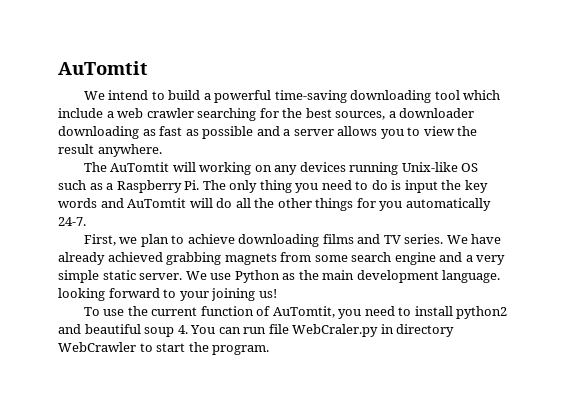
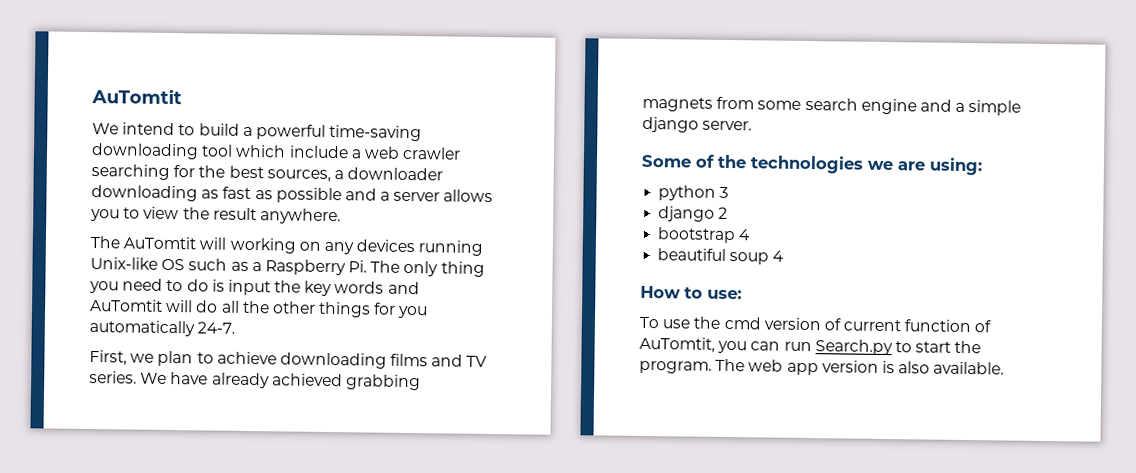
- We have already achieved grabbing magnets from some search engine and a very simple static server. We use Python as the main development language. looking forward to your joining us!
+ We have already achieved grabbing magnets from some search engine and a simple django server.
+ Some of the technologies we are using:
+ python 3
+ django 2
+ bootstrap 4
+ beautiful soup 4
+ How to use:
- To use the current function of AuTomtit, you need to install python2 and beautiful soup 4. You can run file WebCraler.py in directory WebCrawler to start the program.
+ To use the cmd version of current function of AuTomtit, you can run Search.py to start the program. The web app version is also available.

